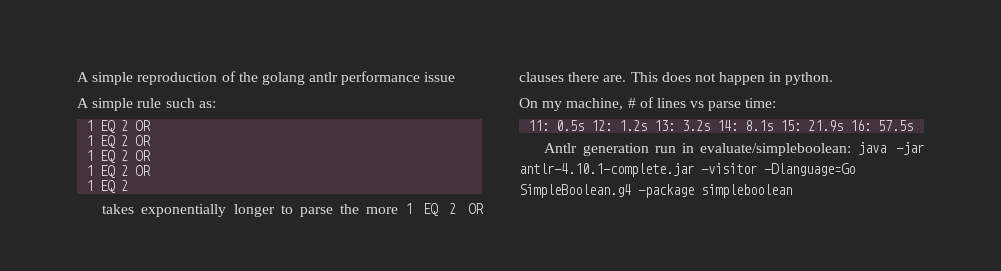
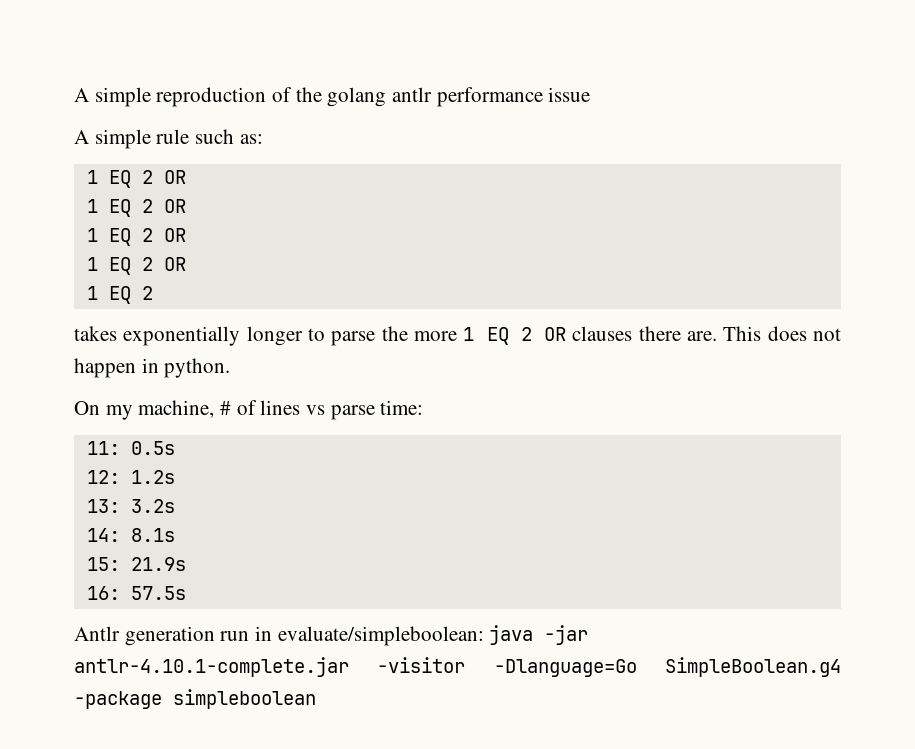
- 11: 0.5s 12: 1.2s 13: 3.2s 14: 8.1s 15: 21.9s 16: 57.5s
+ 11: 0.5s
+ 12: 1.2s
+ 13: 3.2s
+ 14: 8.1s
+ 15: 21.9s
+ 16: 57.5s

